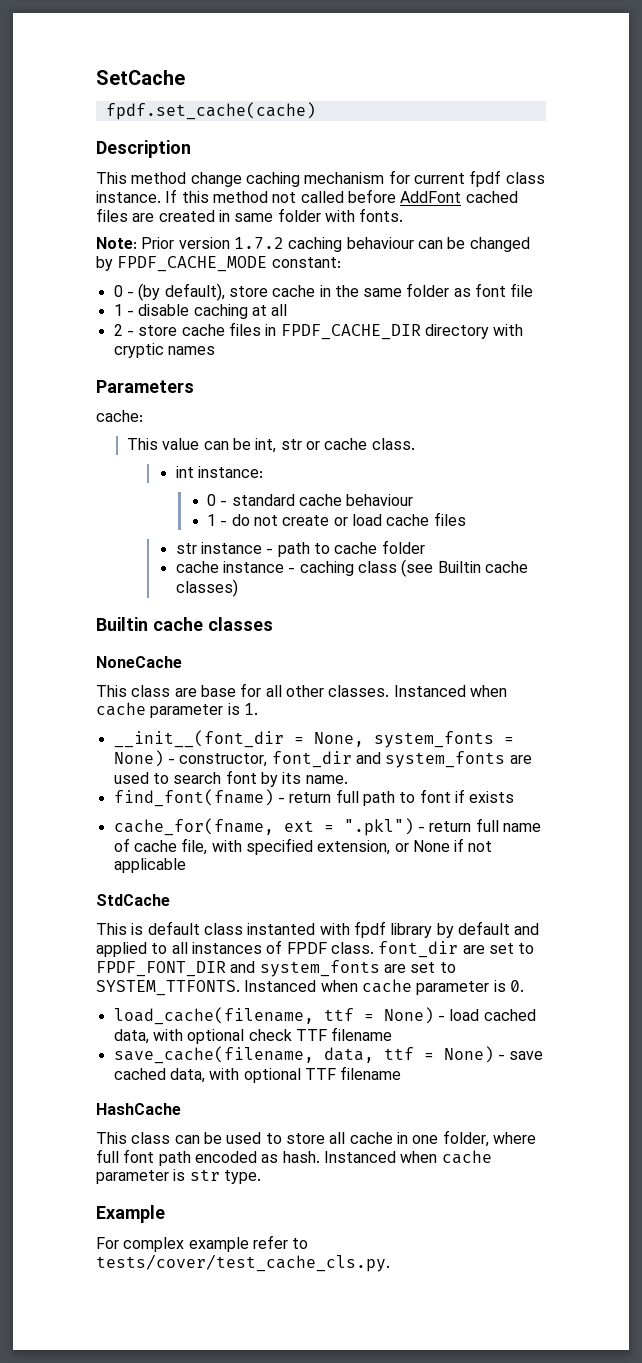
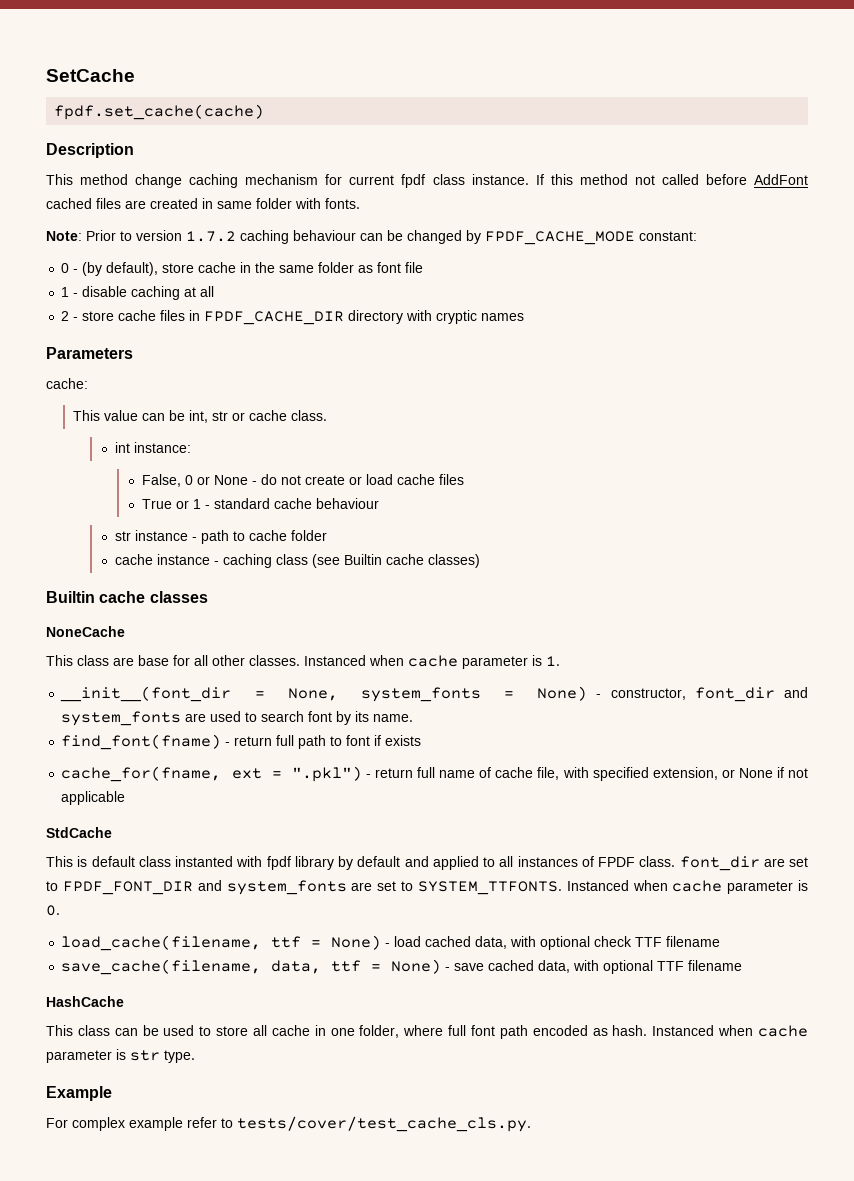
- Note: Prior version 1.7.2 caching behaviour can be changed by FPDF_CACHE_MODE constant:
+ Note: Prior to version 1.7.2 caching behaviour can be changed by FPDF_CACHE_MODE constant:
- 0 - standard cache behaviour
- 1 - do not create or load cache files
+ False, 0 or None - do not create or load cache files
+ True or 1 - standard cache behaviour

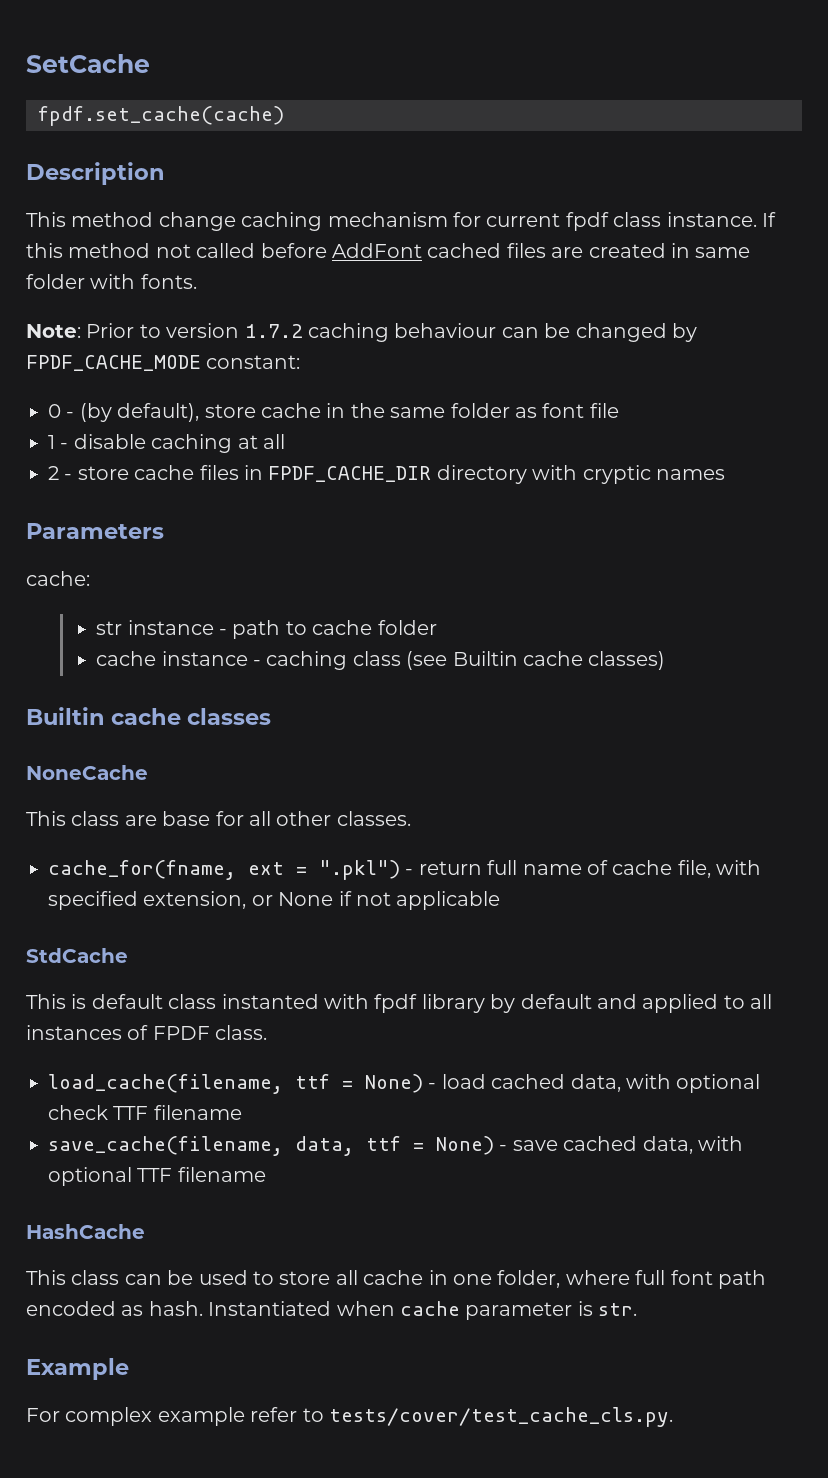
- This value can be int, str or cache class.
- int instance:
- False, 0 or None - do not create or load cache files
- True or 1 - standard cache behaviour
- Instanced when cache parameter is 1.
- __init__(font_dir = None, system_fonts = None) - constructor, font_dir and system_fonts are used to search font by its name.
- find_font(fname) - return full path to font if exists
- This is default class instanted with fpdf library by default and applied to all instances of FPDF class. font_dir are set to FPDF_FONT_DIR and system_fonts are set to SYSTEM_TTFONTS. Instanced when cache parameter is 0.
+ This is default class instanted with fpdf library by default and applied to all instances of FPDF class.
- Instanced when cache parameter is str type.
+ Instantiated when cache parameter is str.

